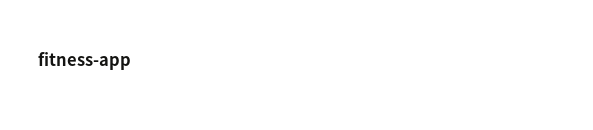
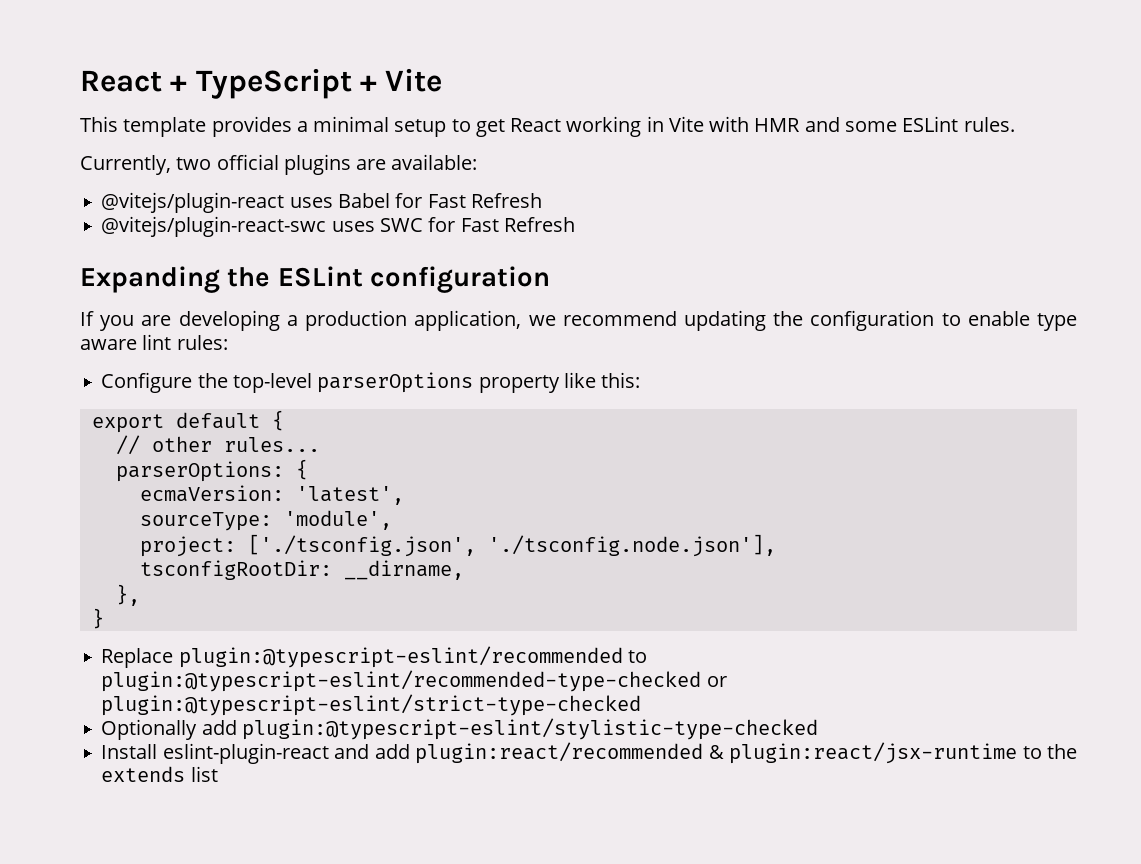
- fitness-app
+ React + TypeScript + Vite
+ This template provides a minimal setup to get React working in Vite with HMR and some ESLint rules.
+ Currently, two official plugins are available:
+ @vitejs/plugin-react uses Babel for Fast Refresh
+ @vitejs/plugin-react-swc uses SWC for Fast Refresh
+ Expanding the ESLint configuration
+ If you are developing a production application, we recommend updating the configuration to enable type aware lint rules:
+ Configure the top-level parserOptions property like this:
+ export default {
+ // other rules...
+ parserOptions: {
+ ecmaVersion: 'latest',
+ sourceType: 'module',
+ project: ['./tsconfig.json', './tsconfig.node.json'],
+ tsconfigRootDir: __dirname,
+ },
+ }
+ Replace plugin:@typescript-eslint/recommended to plugin:@typescript-eslint/recommended-type-checked or plugin:@typescript-eslint/strict-type-checked
+ Optionally add plugin:@typescript-eslint/stylistic-type-checked
+ Install eslint-plugin-react and add plugin:react/recommended & plugin:react/jsx-runtime to the extends list

